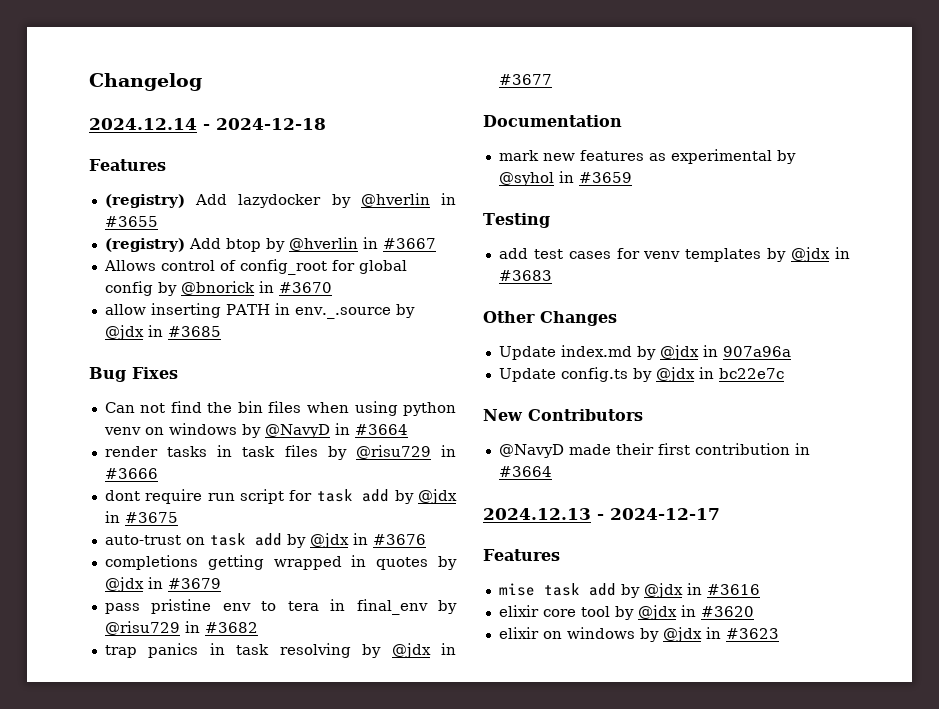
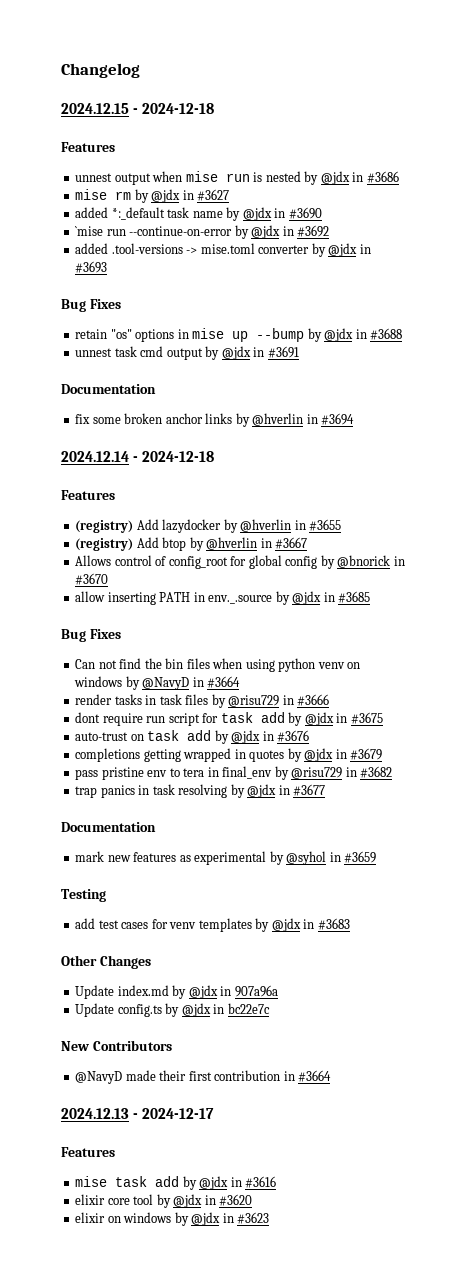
+ 2024.12.15 - 2024-12-18
+ Features
+ unnest output when mise run is nested by @jdx in #3686
+ mise rm by @jdx in #3627
+ added *:_default task name by @jdx in #3690
+ `mise run --continue-on-error by @jdx in #3692
+ added .tool-versions -> mise.toml converter by @jdx in #3693
+ Bug Fixes
+ retain "os" options in mise up --bump by @jdx in #3688
+ unnest task cmd output by @jdx in #3691
+ Documentation
+ fix some broken anchor links by @hverlin in #3694

